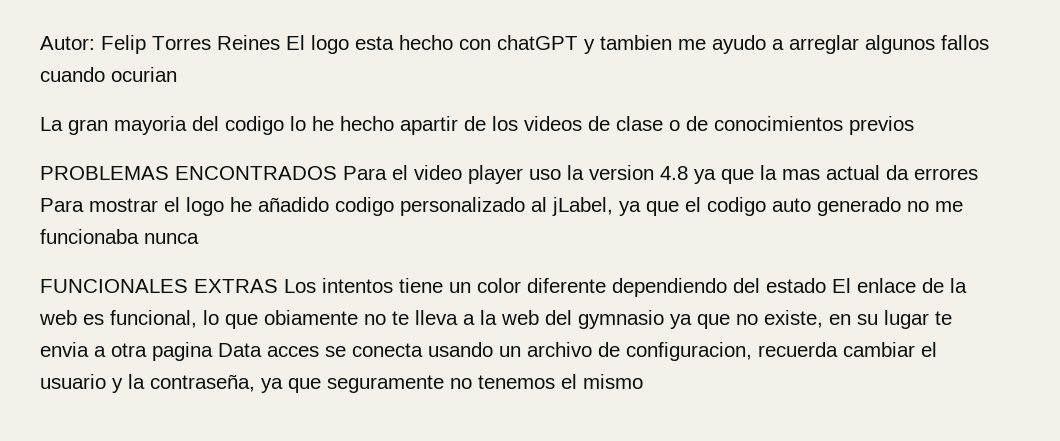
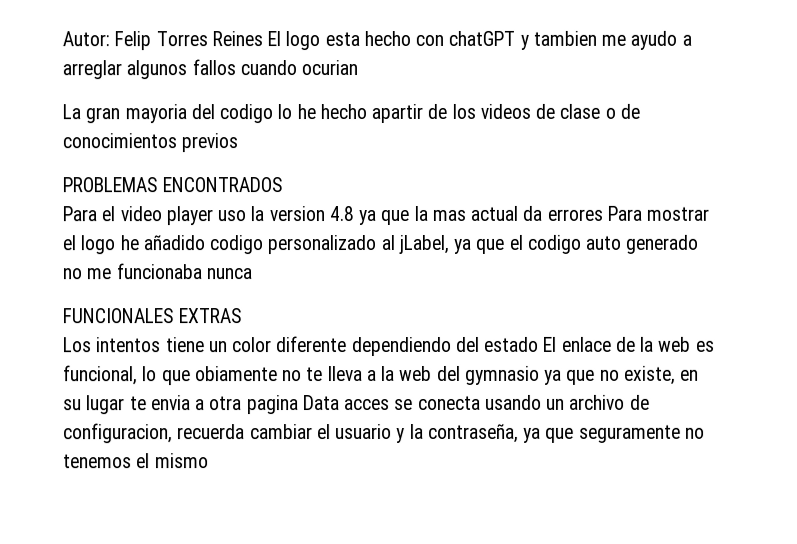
- PROBLEMAS ENCONTRADOS Para el video player uso la version 4.8 ya que la mas actual da errores Para mostrar el logo he añadido codigo personalizado al jLabel, ya que el codigo auto generado no me funcionaba nunca
+ PROBLEMAS ENCONTRADOS
+ Para el video player uso la version 4.8 ya que la mas actual da errores Para mostrar el logo he añadido codigo personalizado al jLabel, ya que el codigo auto generado no me funcionaba nunca
- FUNCIONALES EXTRAS Los intentos tiene un color diferente dependiendo del estado El enlace de la web es funcional, lo que obiamente no te lleva a la web del gymnasio ya que no existe, en su lugar te envia a otra pagina Data acces se conecta usando un archivo de configuracion, recuerda cambiar el usuario y la contraseña, ya que seguramente no tenemos el mismo
+ FUNCIONALES EXTRAS
+ Los intentos tiene un color diferente dependiendo del estado El enlace de la web es funcional, lo que obiamente no te lleva a la web del gymnasio ya que no existe, en su lugar te envia a otra pagina Data acces se conecta usando un archivo de configuracion, recuerda cambiar el usuario y la contraseña, ya que seguramente no tenemos el mismo

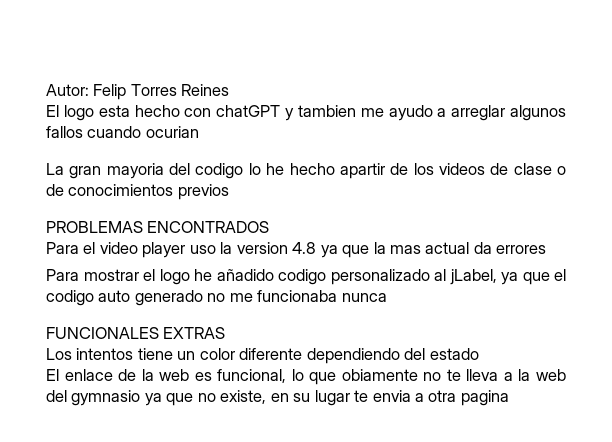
- Autor: Felip Torres Reines El logo esta hecho con chatGPT y tambien me ayudo a arreglar algunos fallos cuando ocurian
+ Autor: Felip Torres Reines
+ El logo esta hecho con chatGPT y tambien me ayudo a arreglar algunos fallos cuando ocurian
- Para el video player uso la version 4.8 ya que la mas actual da errores Para mostrar el logo he añadido codigo personalizado al jLabel, ya que el codigo auto generado no me funcionaba nunca
+ Para el video player uso la version 4.8 ya que la mas actual da errores
+ Para mostrar el logo he añadido codigo personalizado al jLabel, ya que el codigo auto generado no me funcionaba nunca
- Los intentos tiene un color diferente dependiendo del estado El enlace de la web es funcional, lo que obiamente no te lleva a la web del gymnasio ya que no existe, en su lugar te envia a otra pagina Data acces se conecta usando un archivo de configuracion, recuerda cambiar el usuario y la contraseña, ya que seguramente no tenemos el mismo
+ Los intentos tiene un color diferente dependiendo del estado
+ El enlace de la web es funcional, lo que obiamente no te lleva a la web del gymnasio ya que no existe, en su lugar te envia a otra pagina

